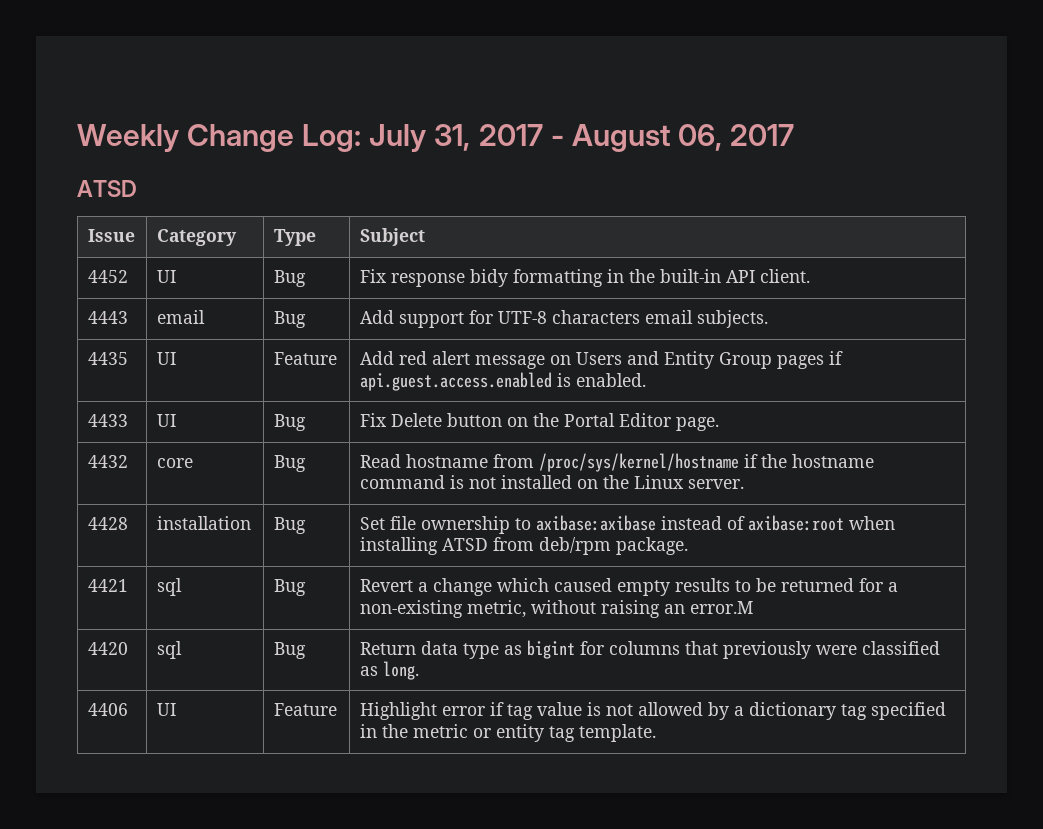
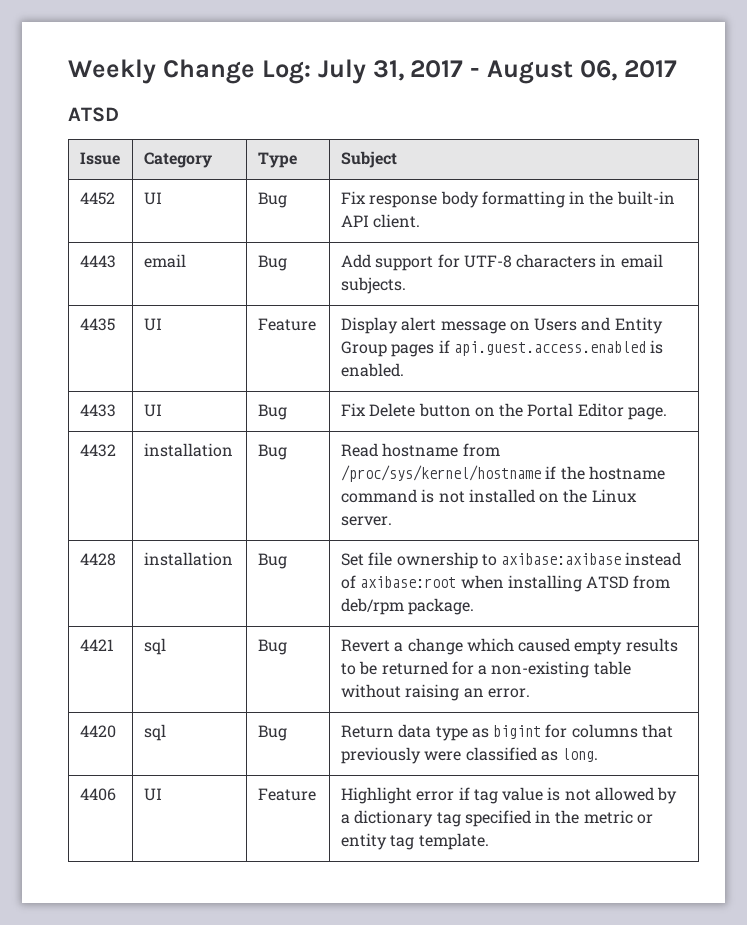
- 4452 | UI | Bug | Fix response bidy formatting in the built-in API client.
+ 4452 | UI | Bug | Fix response body formatting in the built-in API client.
- 4443 | email | Bug | Add support for UTF-8 characters email subjects.
+ 4443 | email | Bug | Add support for UTF-8 characters in email subjects.
- 4435 | UI | Feature | Add red alert message on Users and Entity Group pages if api.guest.access.enabled is enabled.
+ 4435 | UI | Feature | Display alert message on Users and Entity Group pages if api.guest.access.enabled is enabled.
- 4432 | core | Bug | Read hostname from /proc/sys/kernel/hostname if the hostname command is not installed on the Linux server.
+ 4432 | installation | Bug | Read hostname from /proc/sys/kernel/hostname if the hostname command is not installed on the Linux server.
- 4421 | sql | Bug | Revert a change which caused empty results to be returned for a non-existing metric, without raising an error.M
+ 4421 | sql | Bug | Revert a change which caused empty results to be returned for a non-existing table without raising an error.

